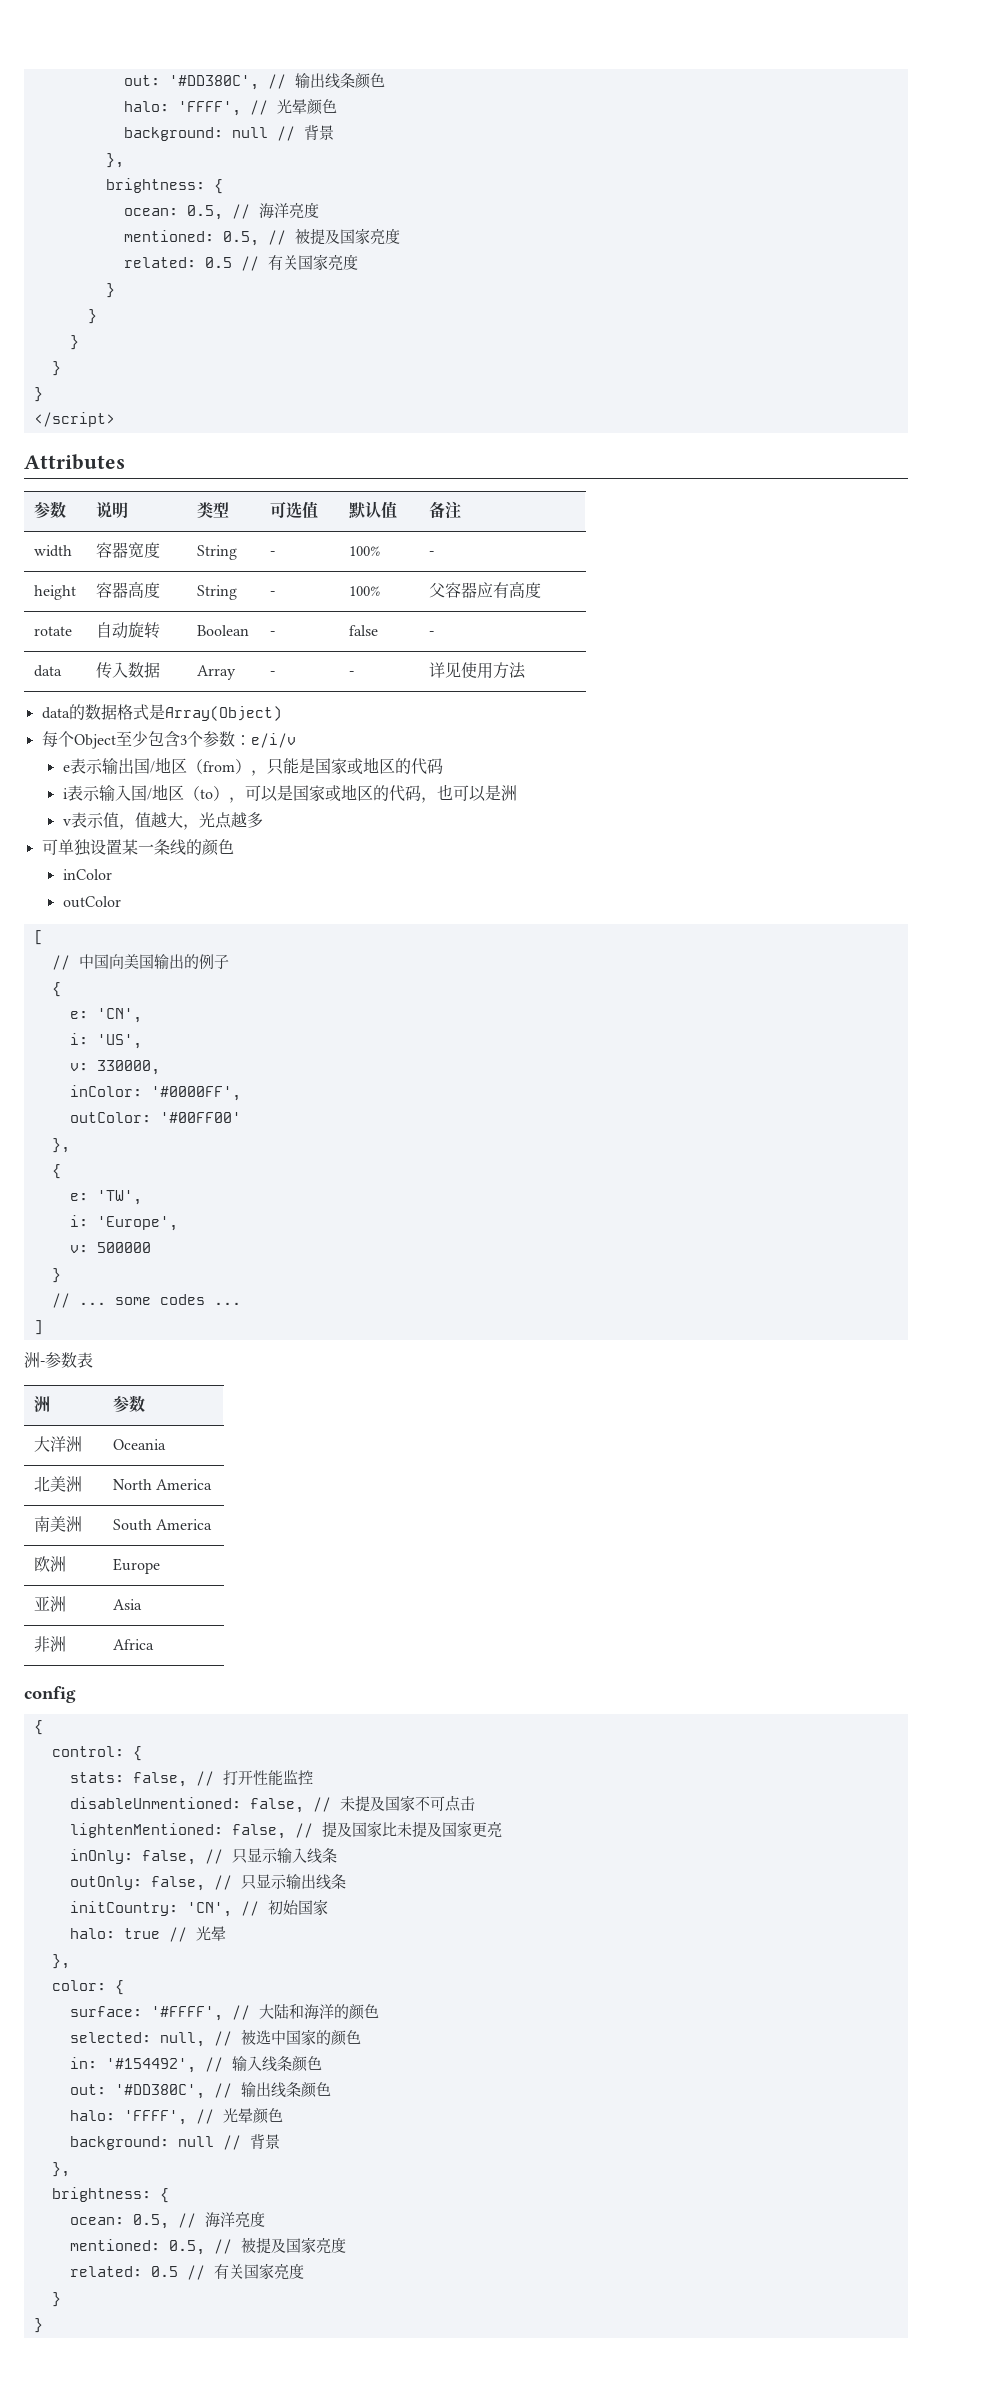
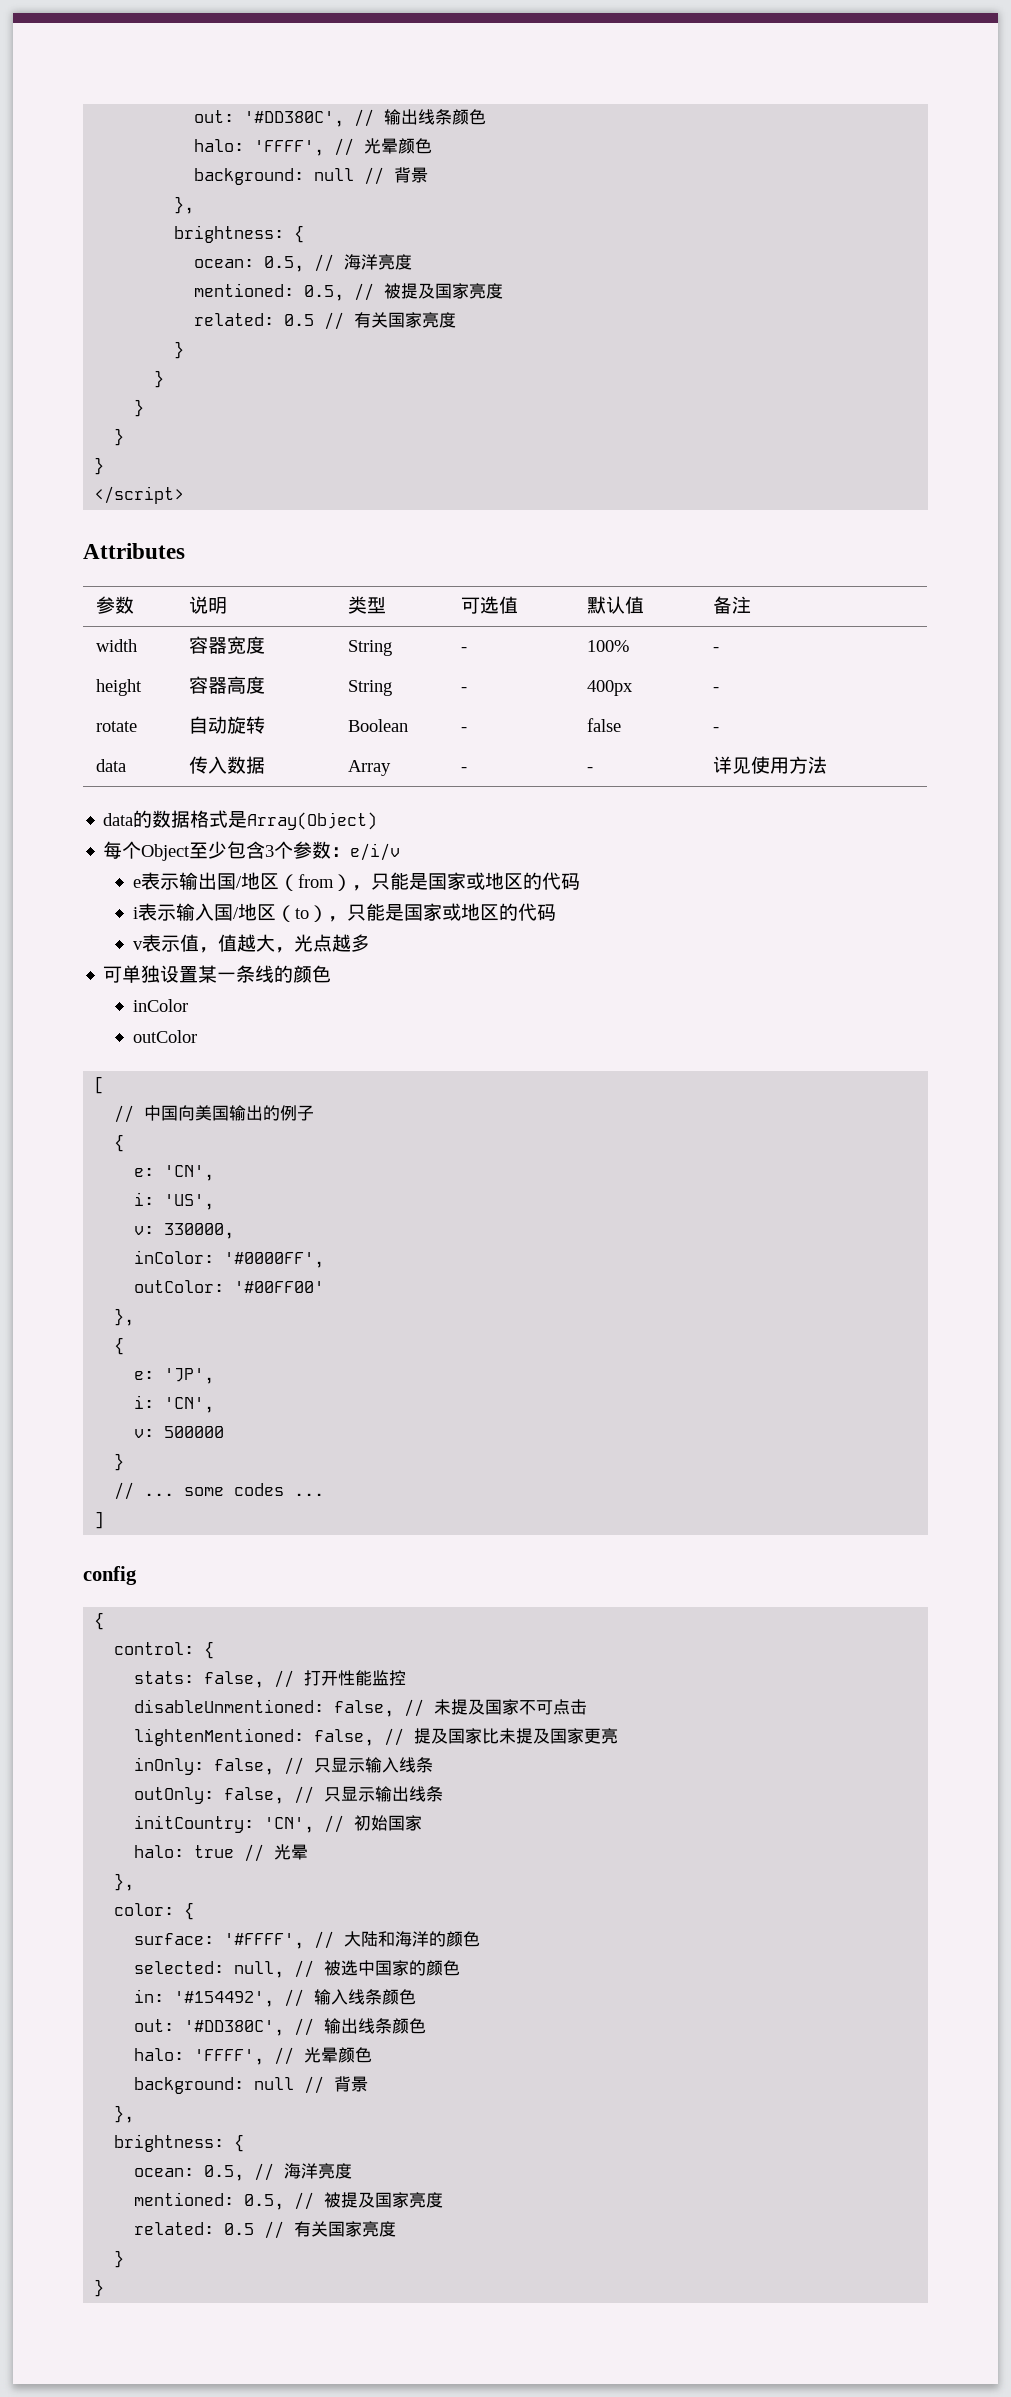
- height | 容器高度 | String | - | 100% | 父容器应有高度
+ height | 容器高度 | String | - | 400px | -
- i表示输入国/地区（to），可以是国家或地区的代码，也可以是洲
+ i表示输入国/地区（to），只能是国家或地区的代码
- e: 'TW',
- i: 'Europe',
+ e: 'JP',
+ i: 'CN',
- 洲-参数表
- 洲 | 参数
- 大洋洲 | Oceania
- 北美洲 | North America
- 南美洲 | South America
- 欧洲 | Europe
- 亚洲 | Asia
- 非洲 | Africa

